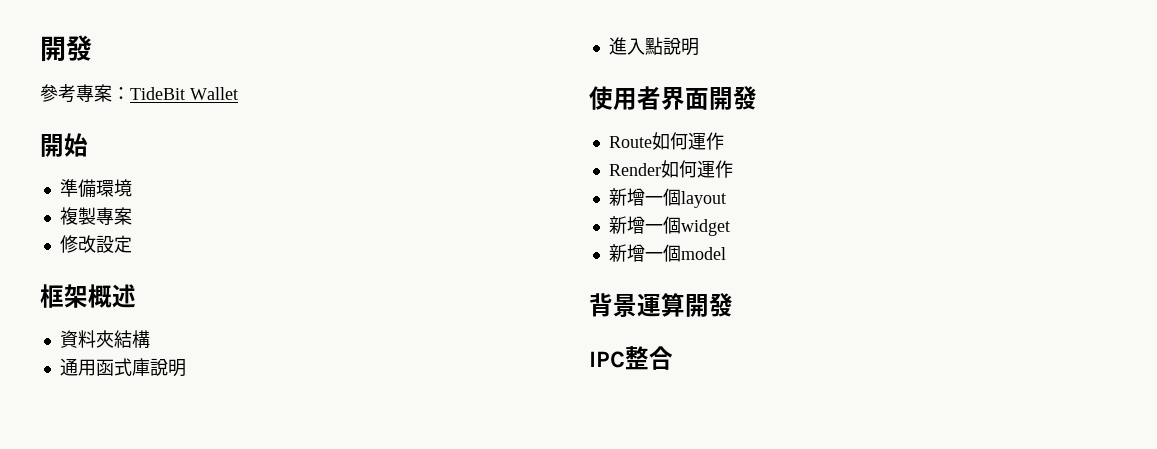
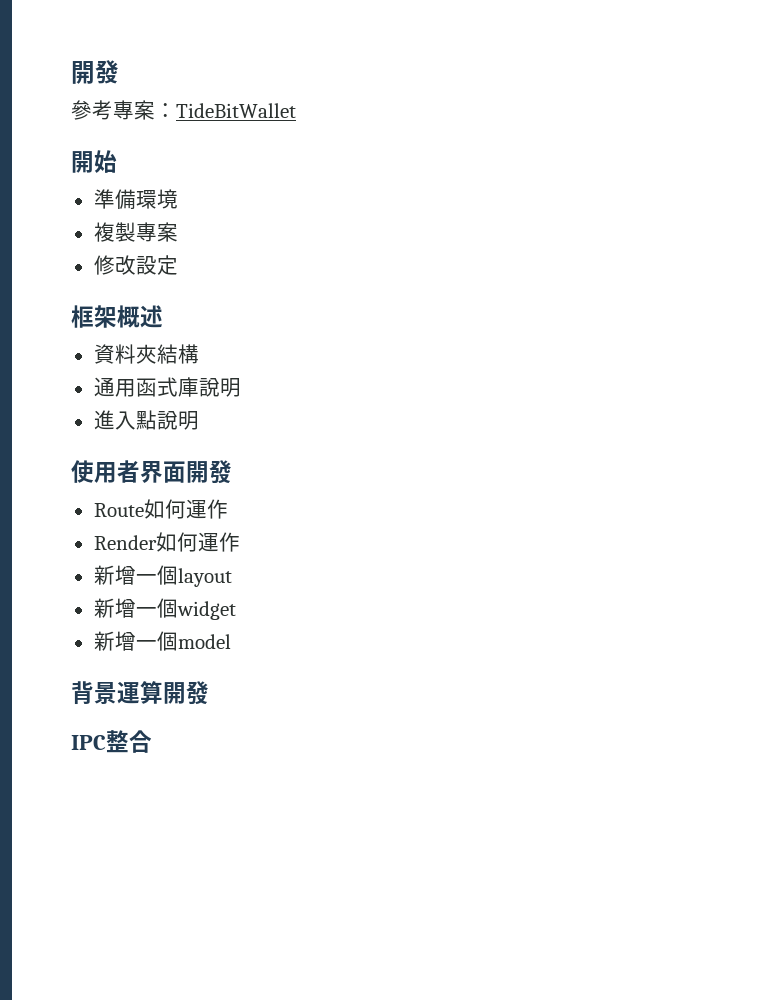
- 參考專案：TideBit Wallet
+ 參考專案：TideBitWallet

